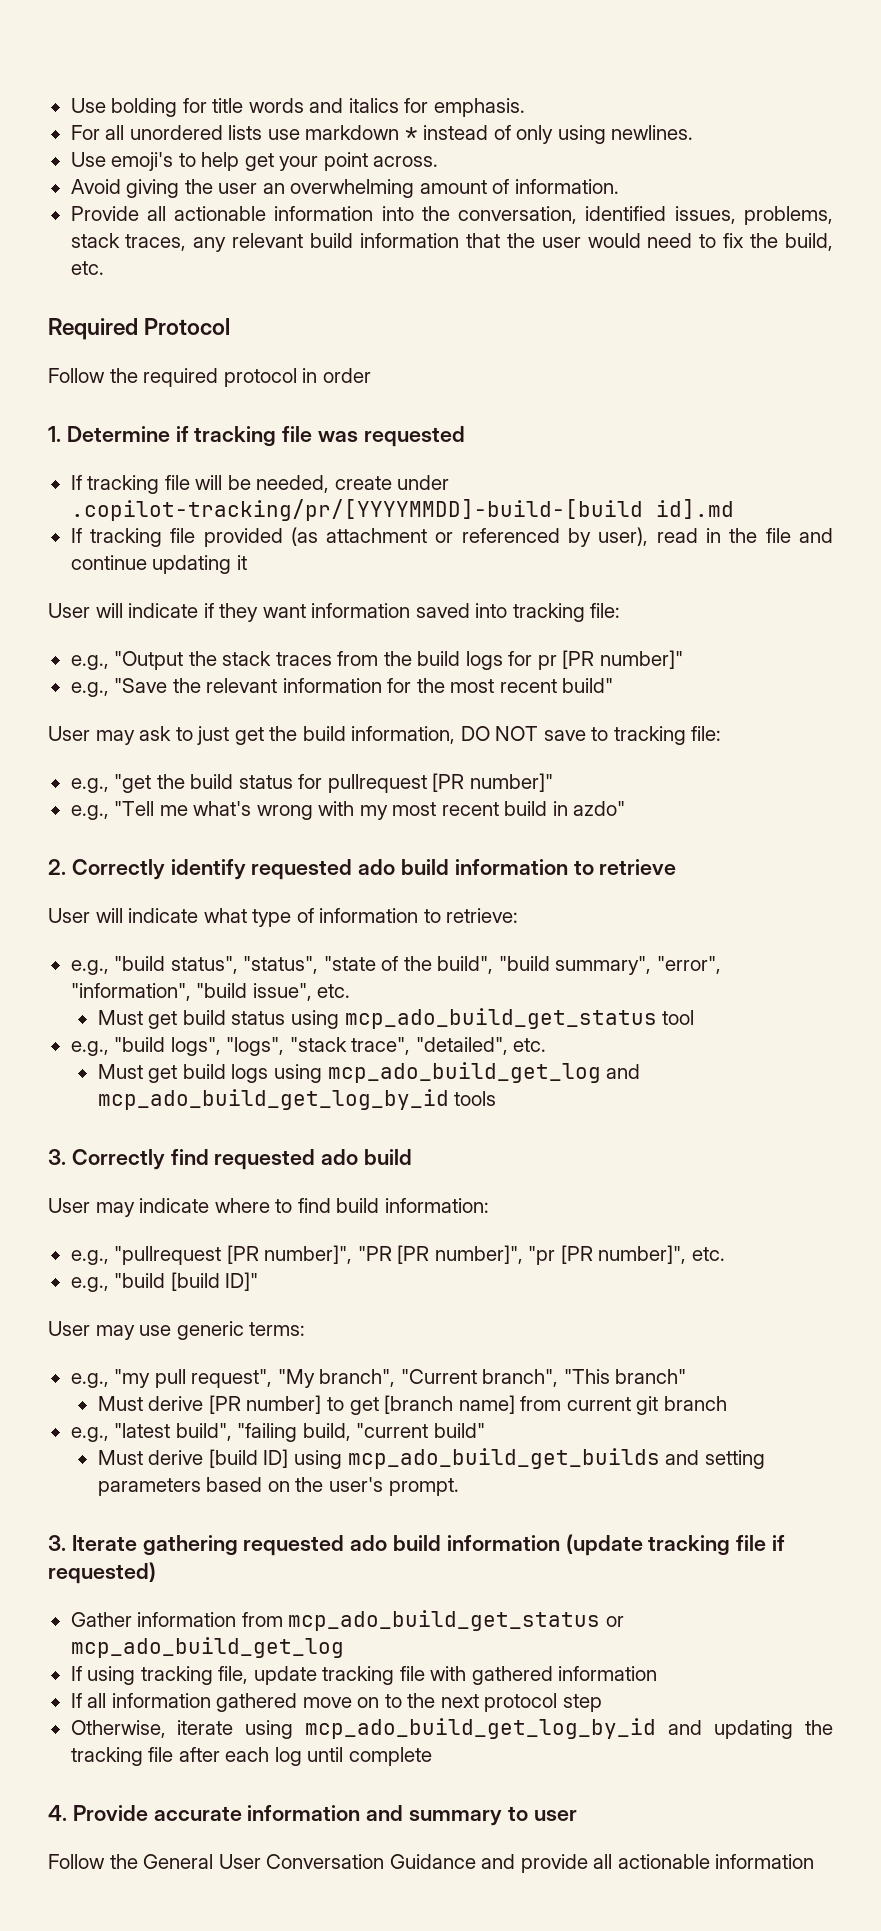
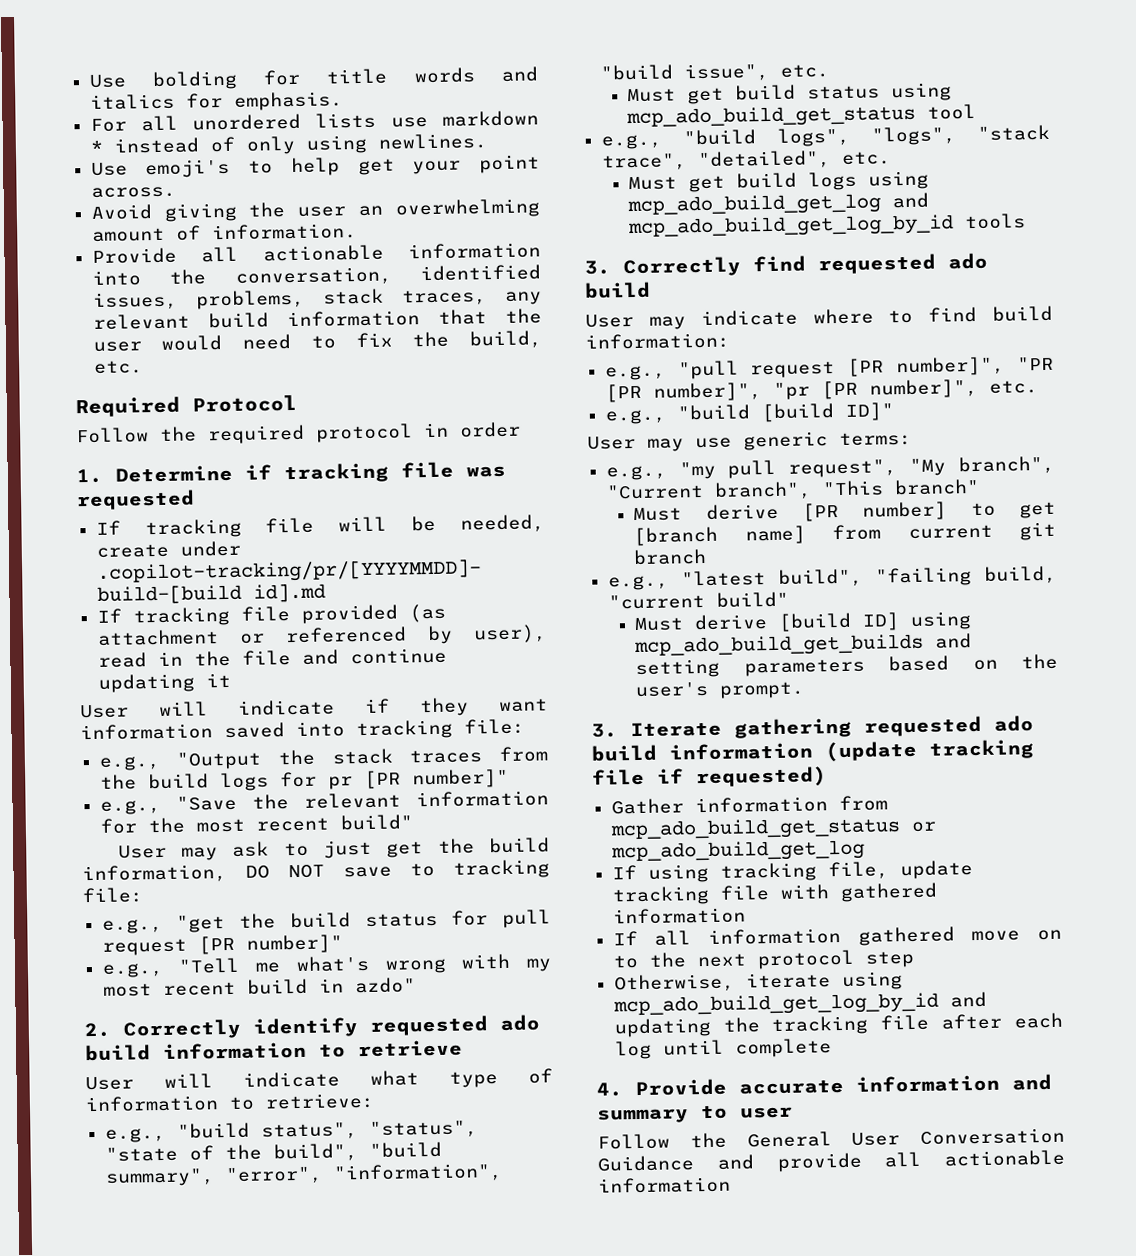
- e.g., "get the build status for pullrequest [PR number]"
+ e.g., "get the build status for pull request [PR number]"
- e.g., "pullrequest [PR number]", "PR [PR number]", "pr [PR number]", etc.
+ e.g., "pull request [PR number]", "PR [PR number]", "pr [PR number]", etc.

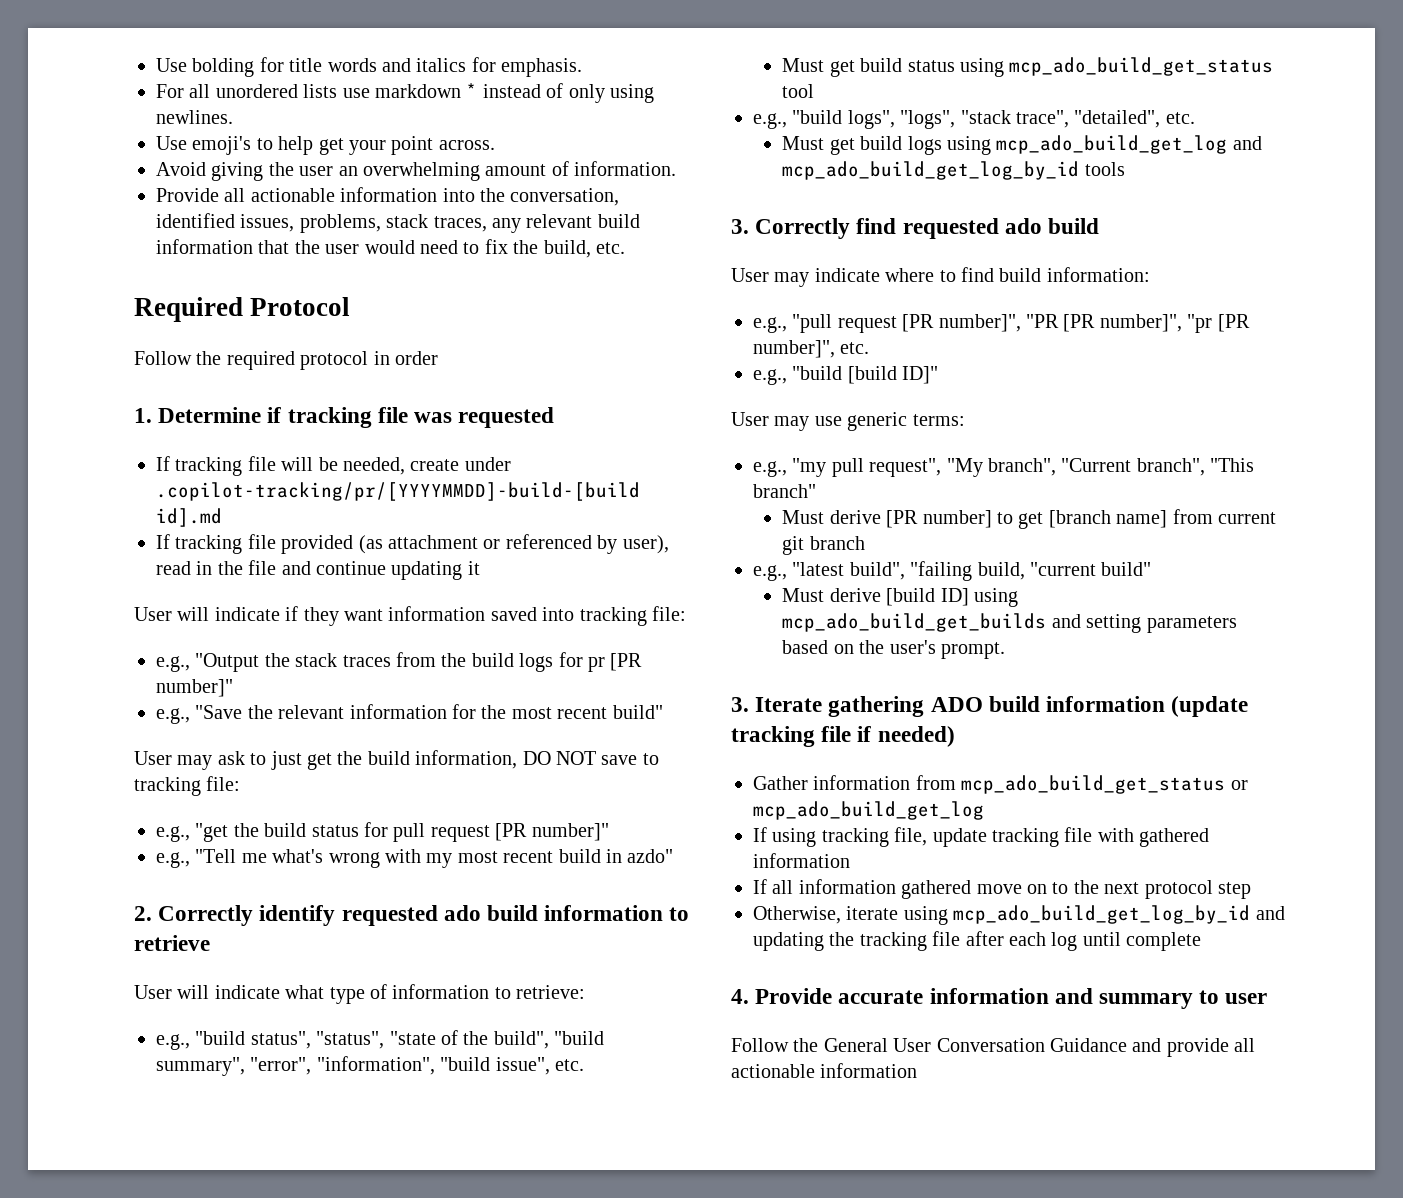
- 3. Iterate gathering requested ado build information (update tracking file if requested)
+ 3. Iterate gathering ADO build information (update tracking file if needed)

